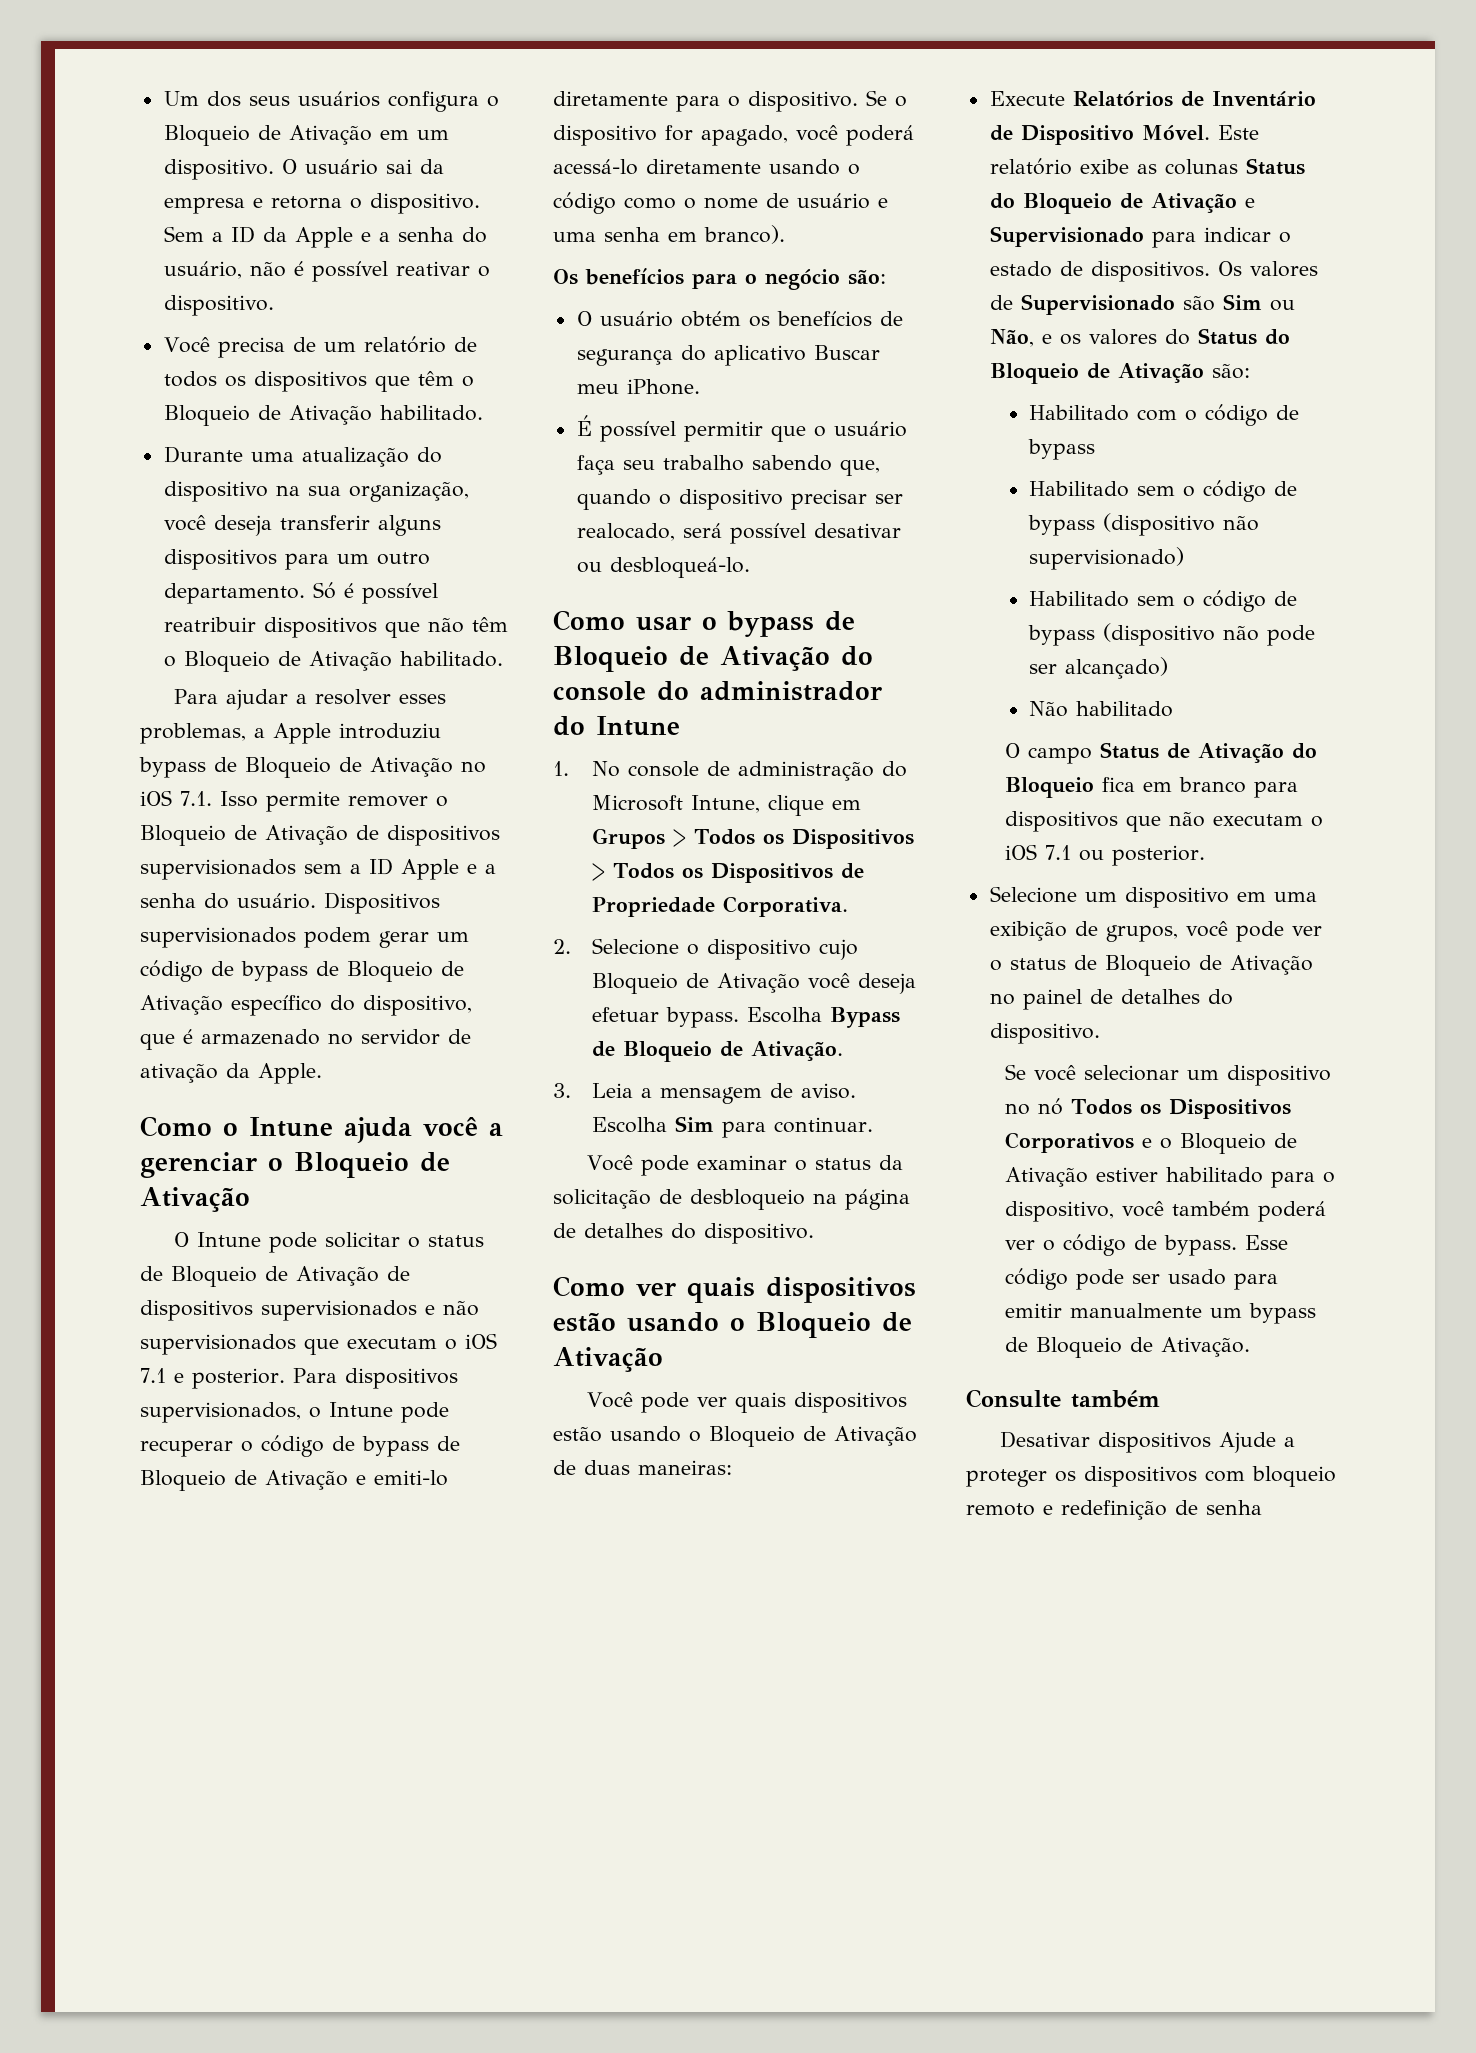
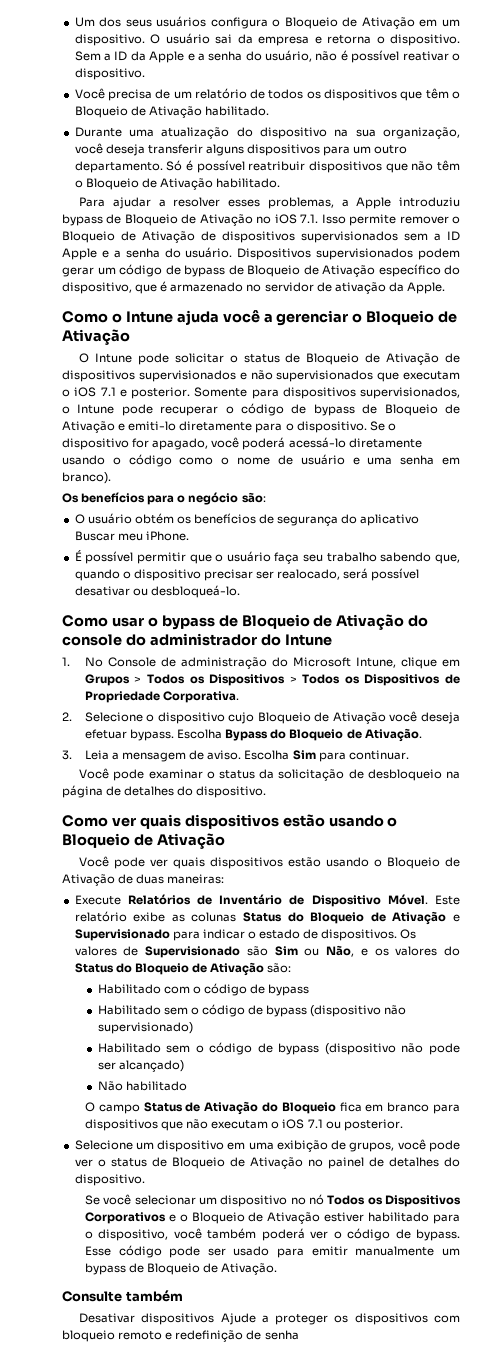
- Para dispositivos supervisionados, o Intune pode recuperar o código de bypass de Bloqueio de Ativação e emiti-lo diretamente para o dispositivo.
+ Somente para dispositivos supervisionados, o Intune pode recuperar o código de bypass de Bloqueio de Ativação e emiti-lo diretamente para o dispositivo.
- 1. No console de administração do Microsoft Intune, clique em Grupos > Todos os Dispositivos > Todos os Dispositivos de Propriedade Corporativa.
+ 1. No Console de administração do Microsoft Intune, clique em Grupos > Todos os Dispositivos > Todos os Dispositivos de Propriedade Corporativa.
- Escolha Bypass de Bloqueio de Ativação.
+ Escolha Bypass do Bloqueio de Ativação.

